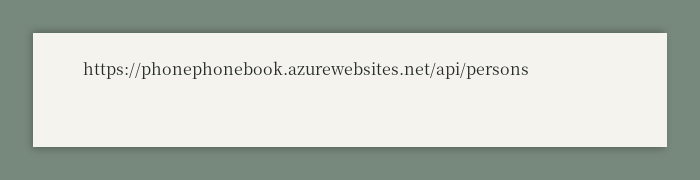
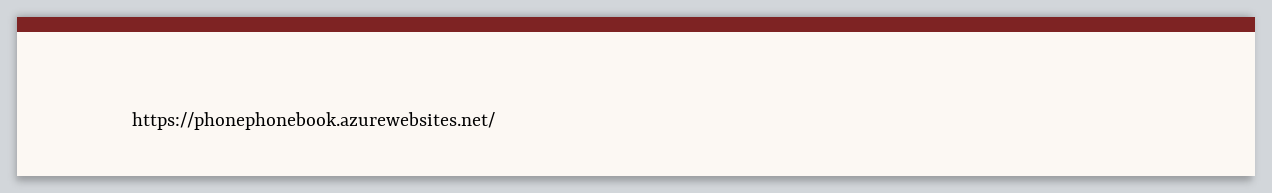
- https://phonephonebook.azurewebsites.net/api/persons
+ https://phonephonebook.azurewebsites.net/

